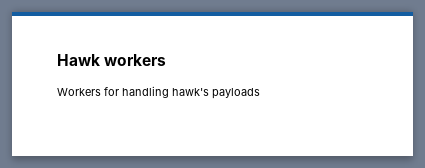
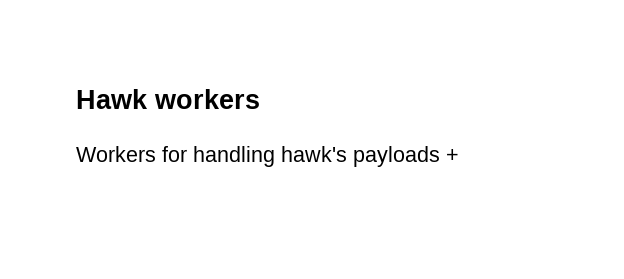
- Workers for handling hawk's payloads
+ Workers for handling hawk's payloads +

